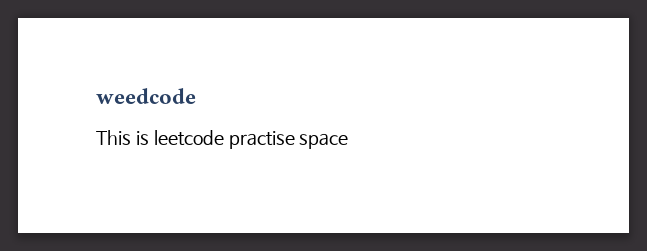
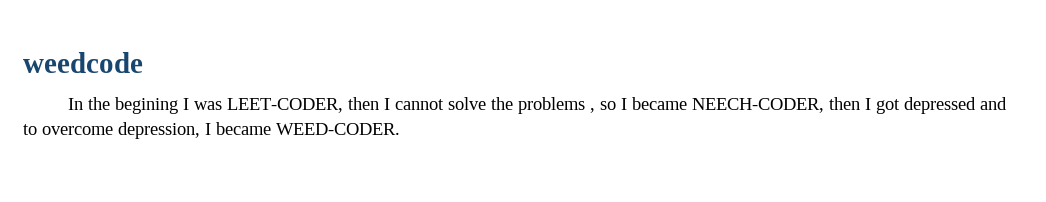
- This is leetcode practise space
+ In the begining I was LEET-CODER, then I cannot solve the problems , so I became NEECH-CODER, then I got depressed and to overcome depression, I became WEED-CODER.

